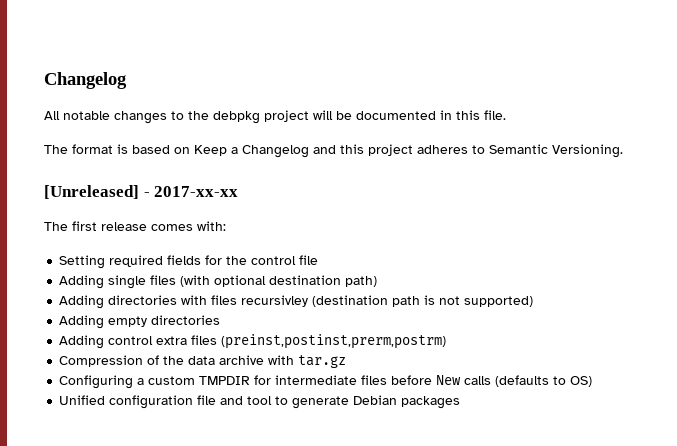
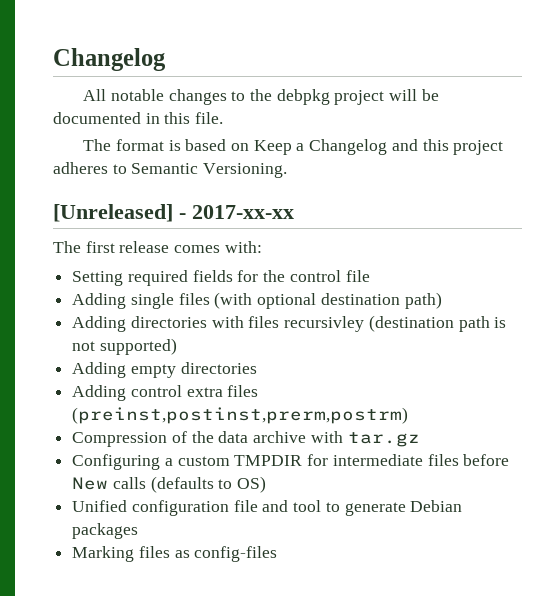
+ Marking files as config-files

